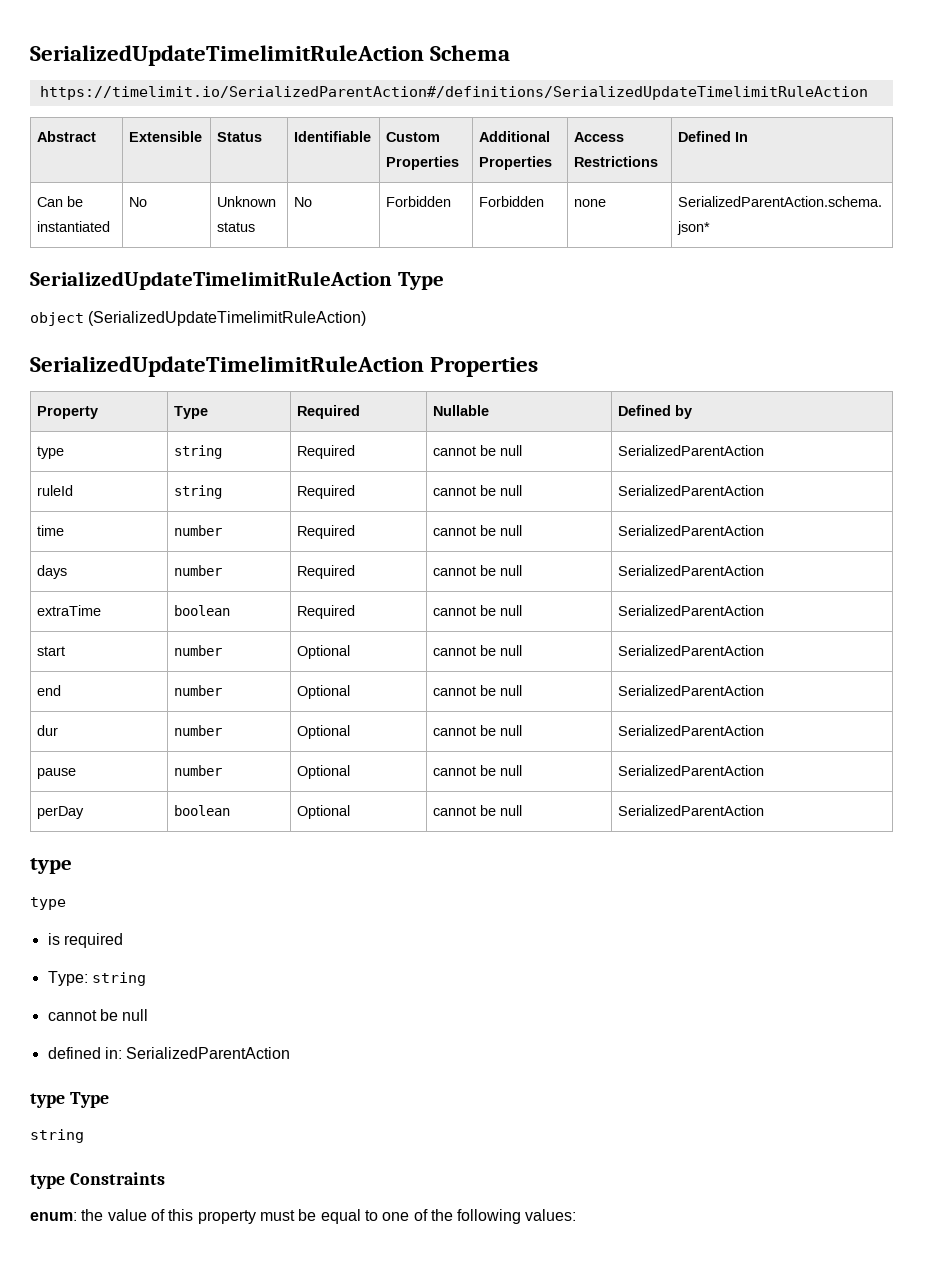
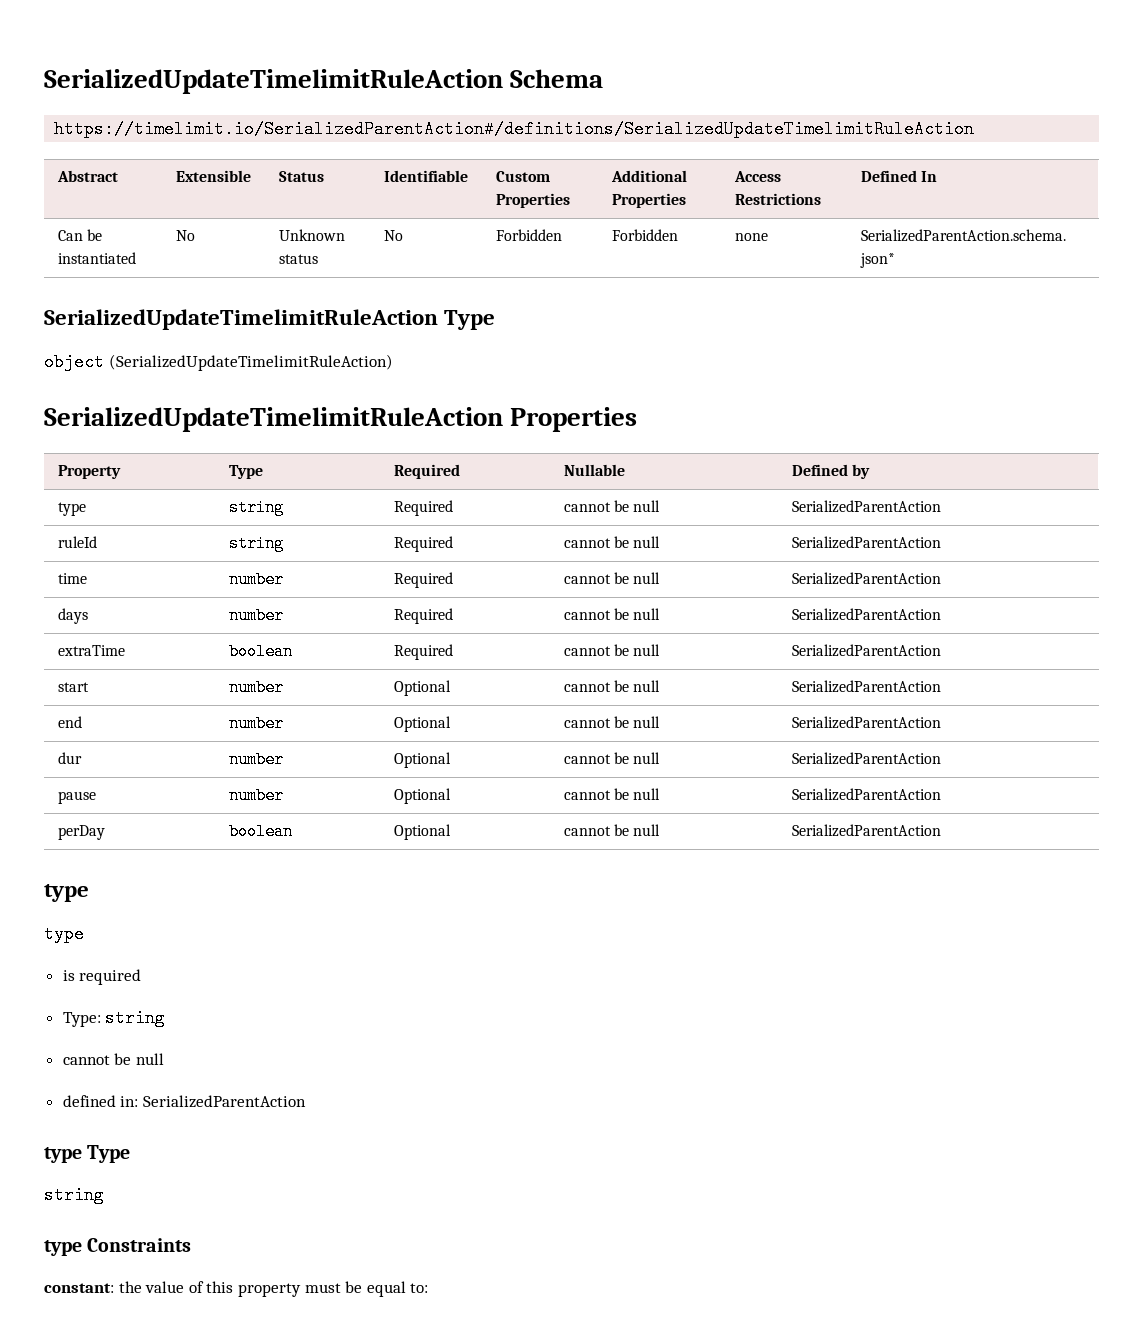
- enum: the value of this property must be equal to one of the following values:
+ constant: the value of this property must be equal to:

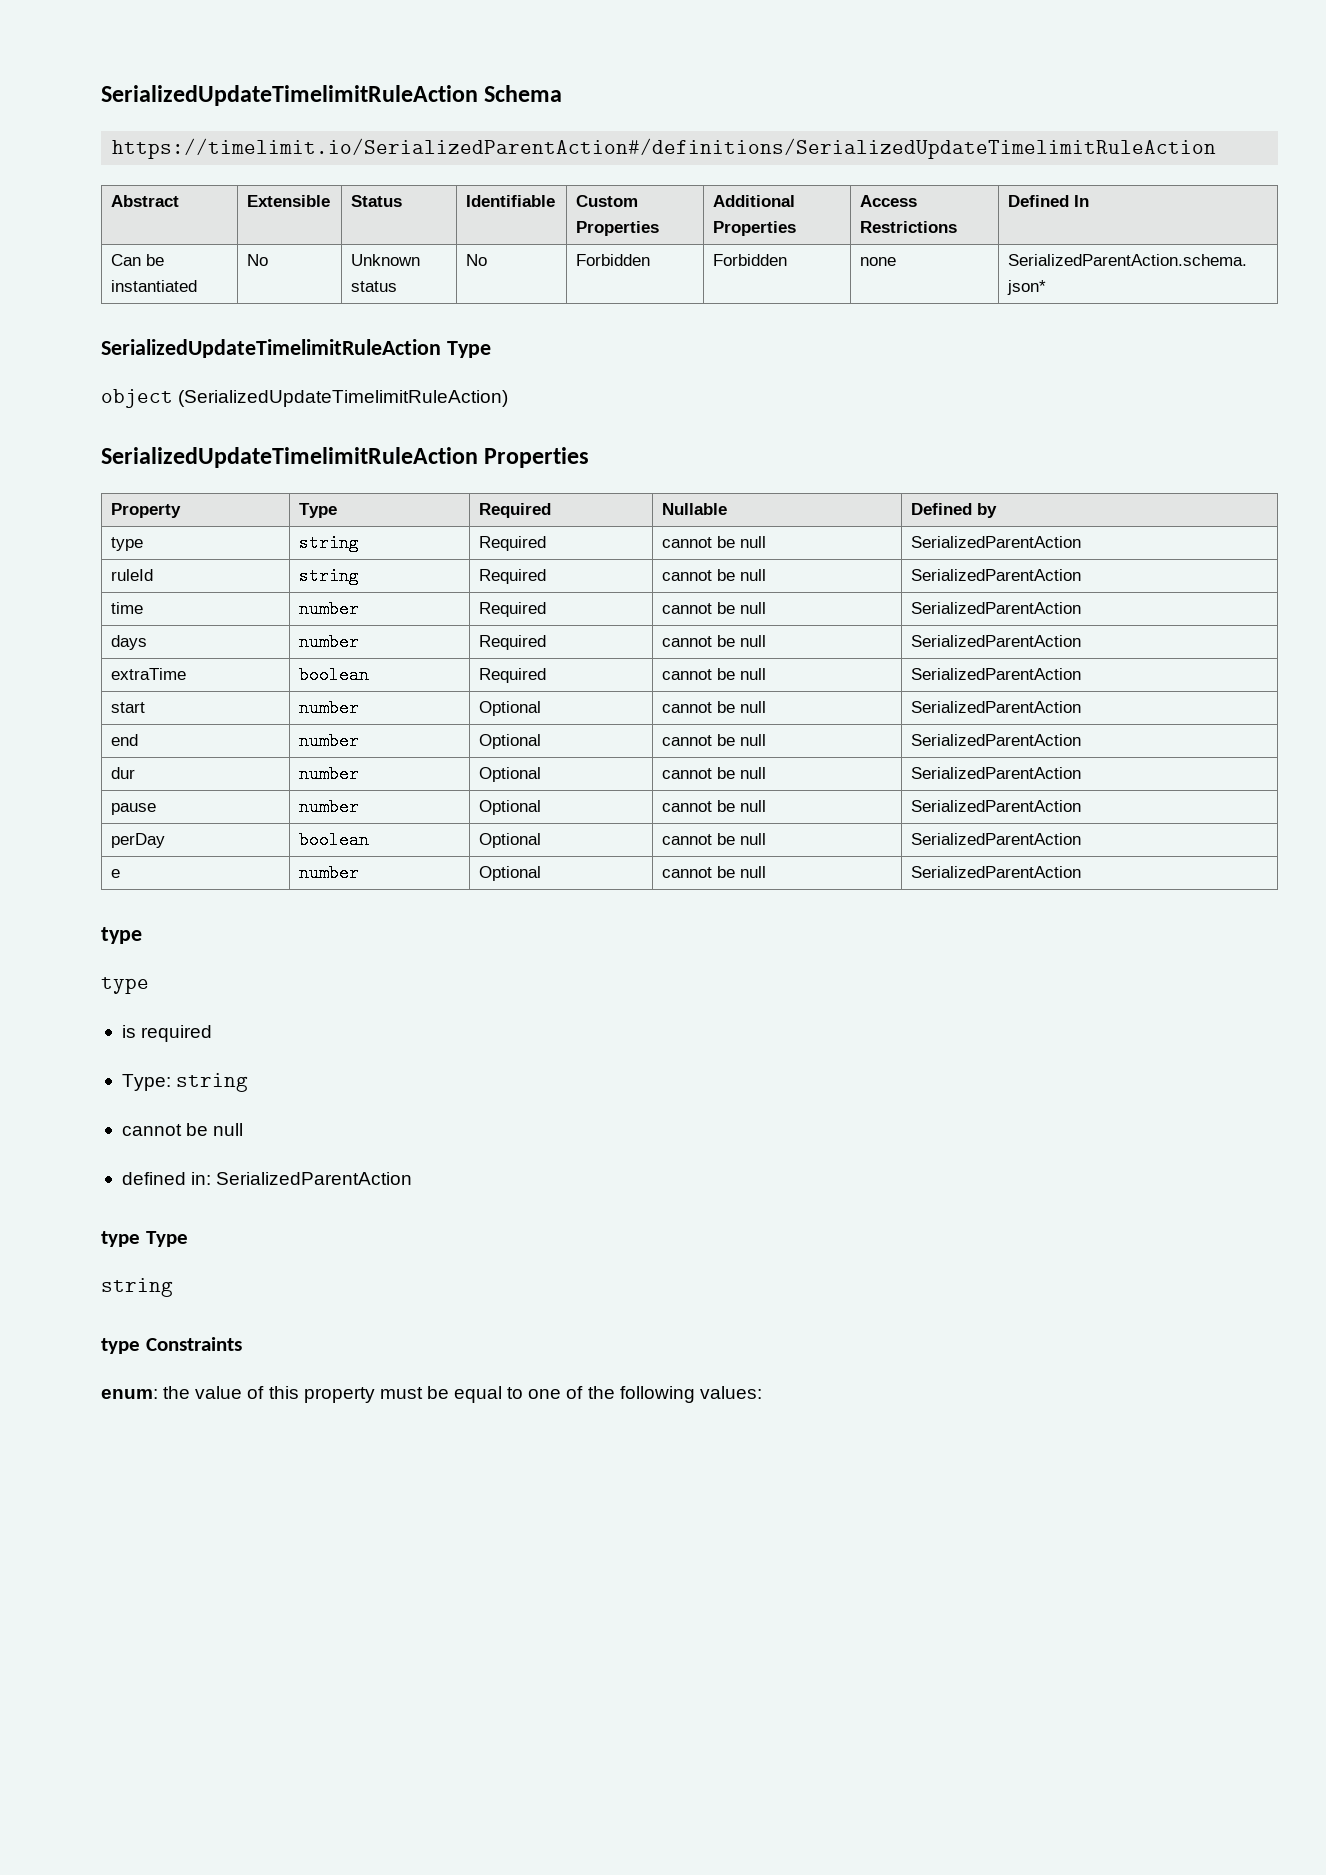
+ e | number | Optional | cannot be null | SerializedParentAction
- constant: the value of this property must be equal to:
+ enum: the value of this property must be equal to one of the following values:

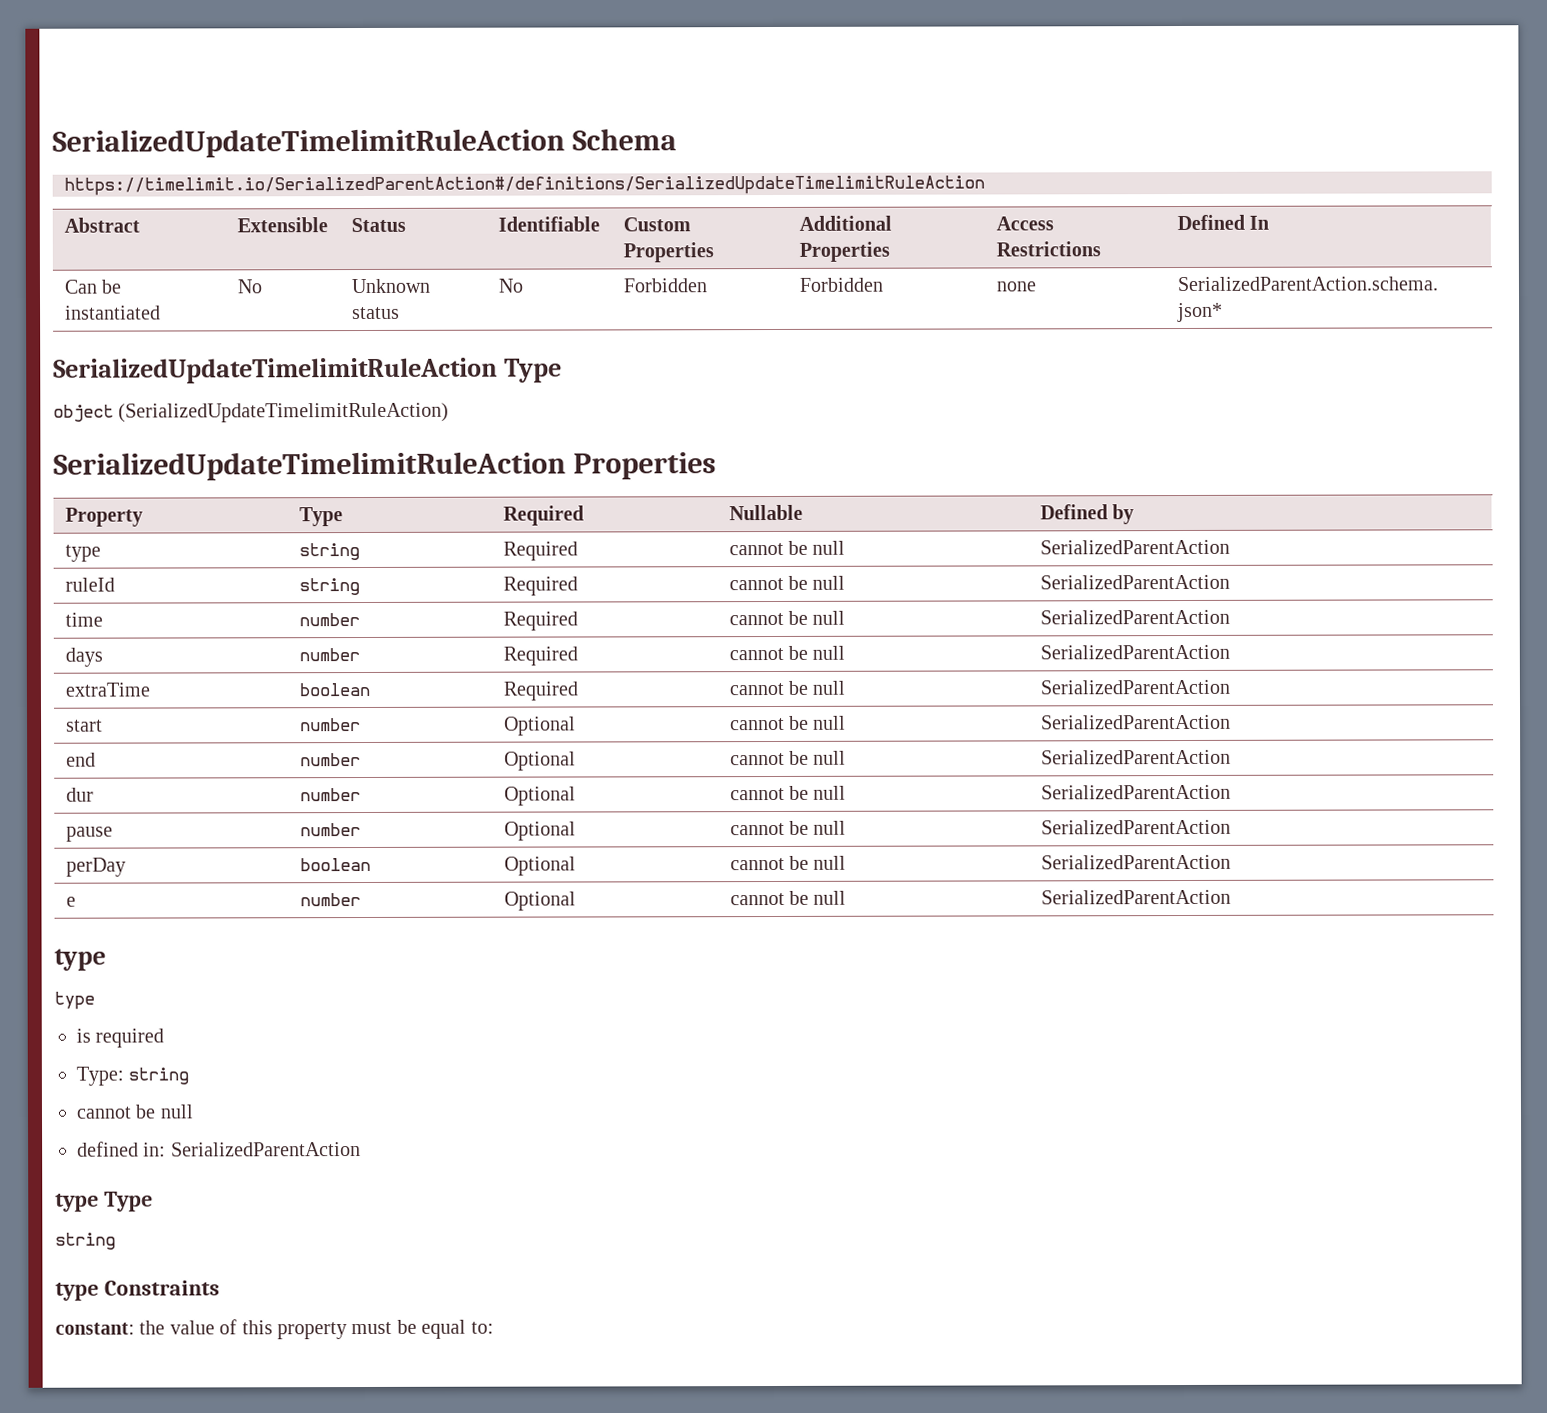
- enum: the value of this property must be equal to one of the following values:
+ constant: the value of this property must be equal to:

